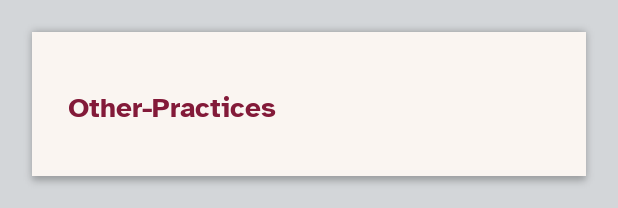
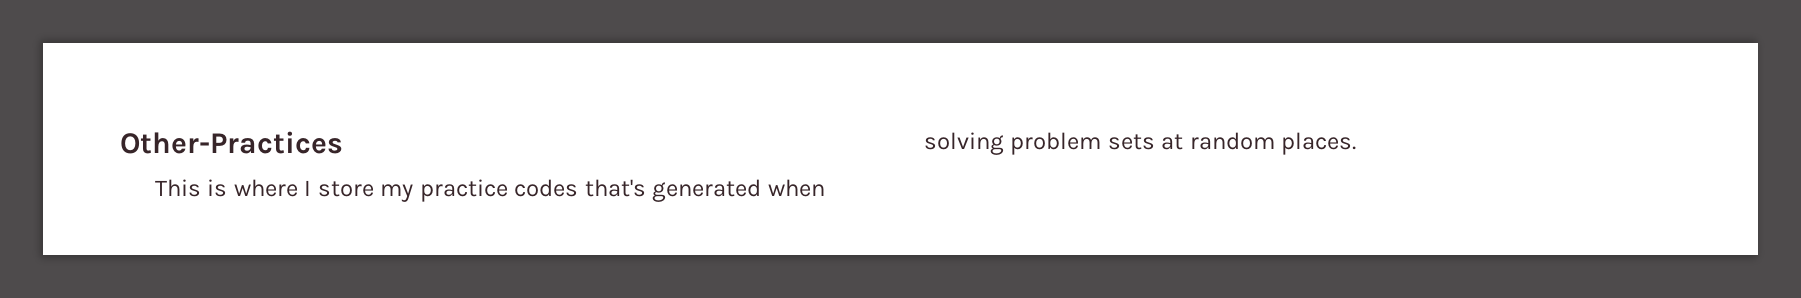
+ This is where I store my practice codes that's generated when solving problem sets at random places.

